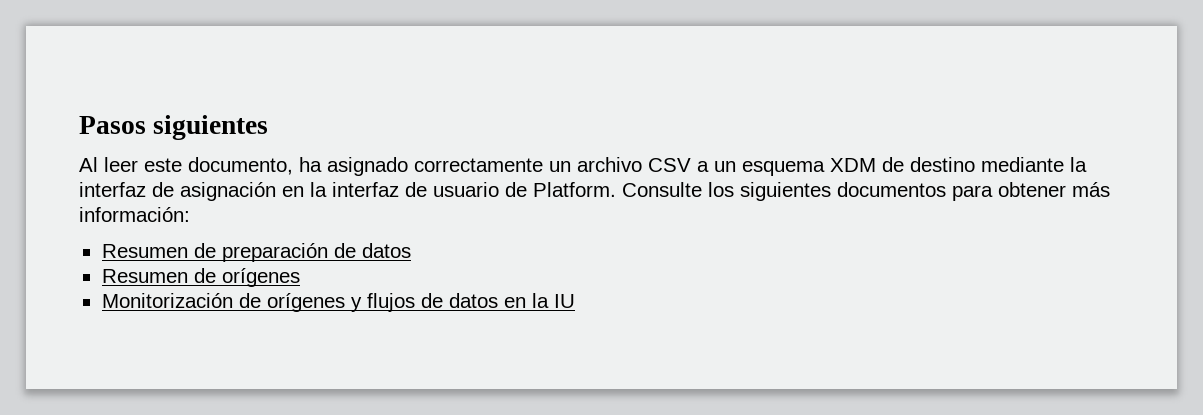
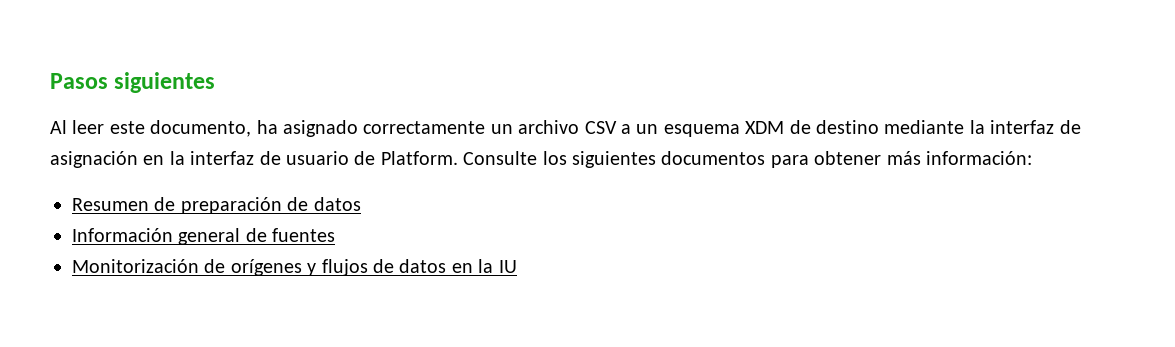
- Resumen de orígenes
+ Información general de fuentes

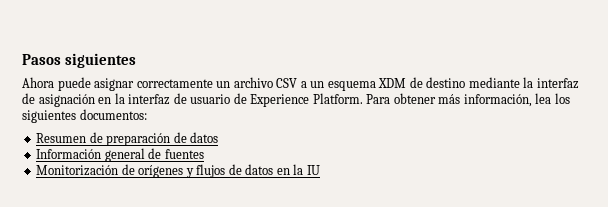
- Al leer este documento, ha asignado correctamente un archivo CSV a un esquema XDM de destino mediante la interfaz de asignación en la interfaz de usuario de Platform. Consulte los siguientes documentos para obtener más información:
+ Ahora puede asignar correctamente un archivo CSV a un esquema XDM de destino mediante la interfaz de asignación en la interfaz de usuario de Experience Platform. Para obtener más información, lea los siguientes documentos:

